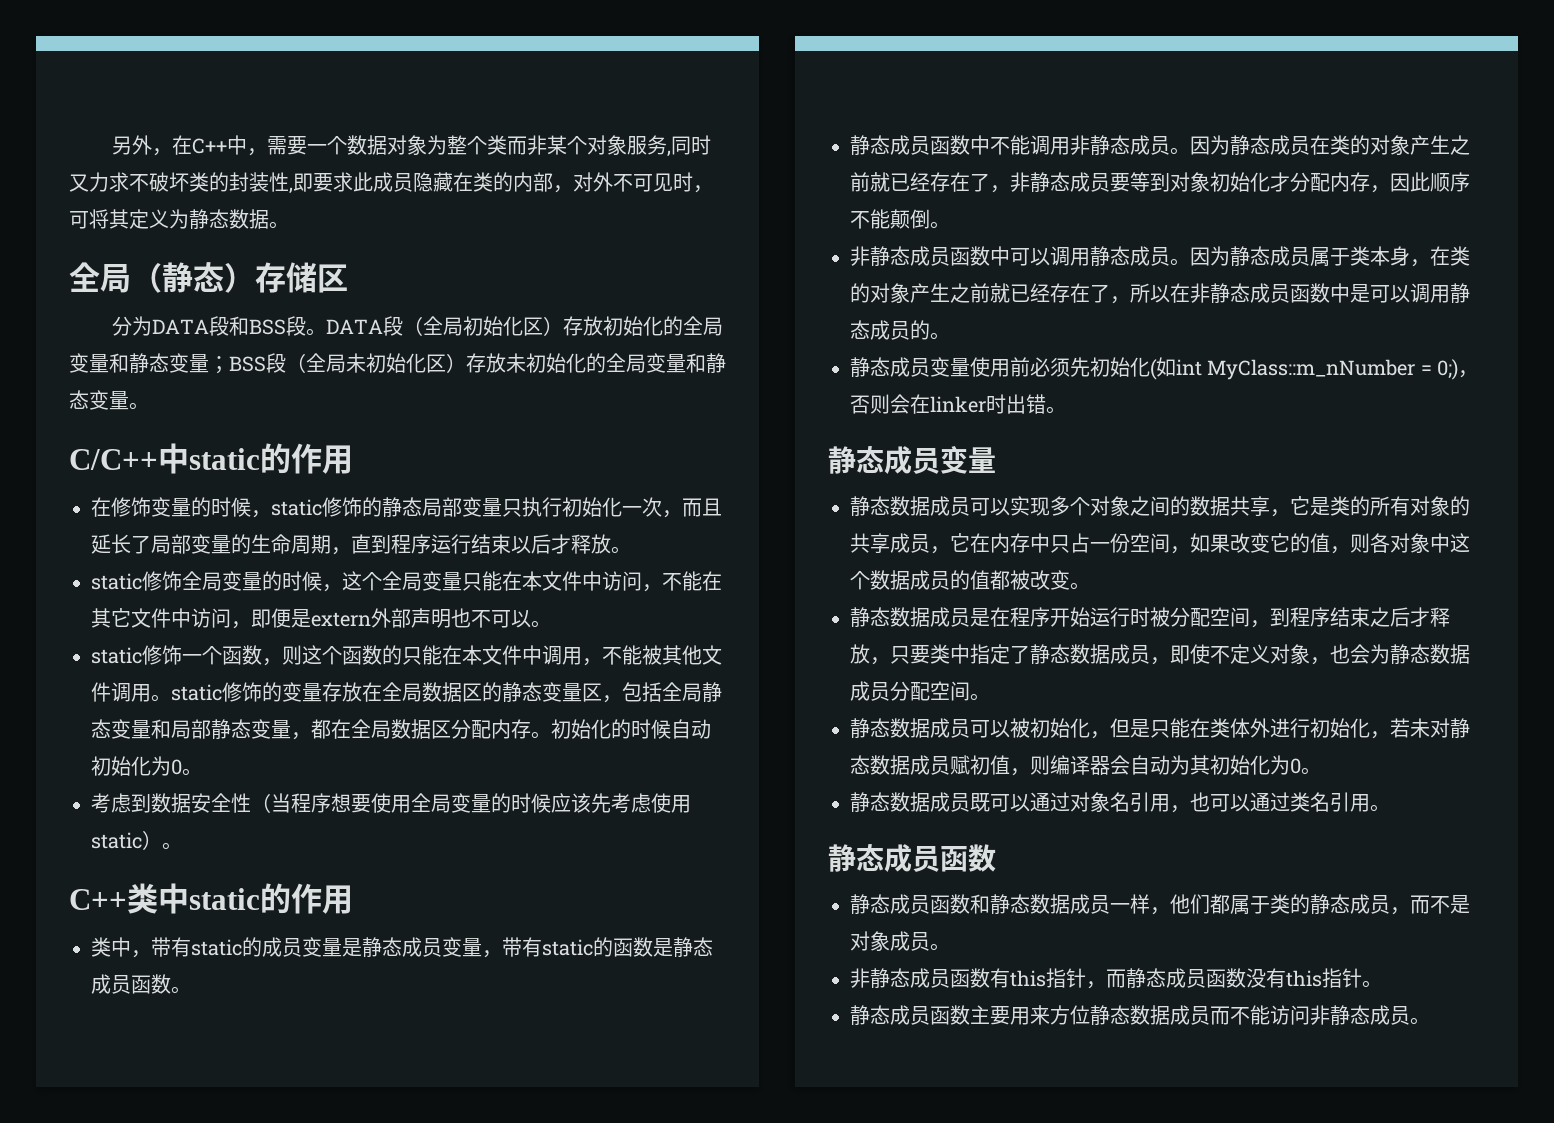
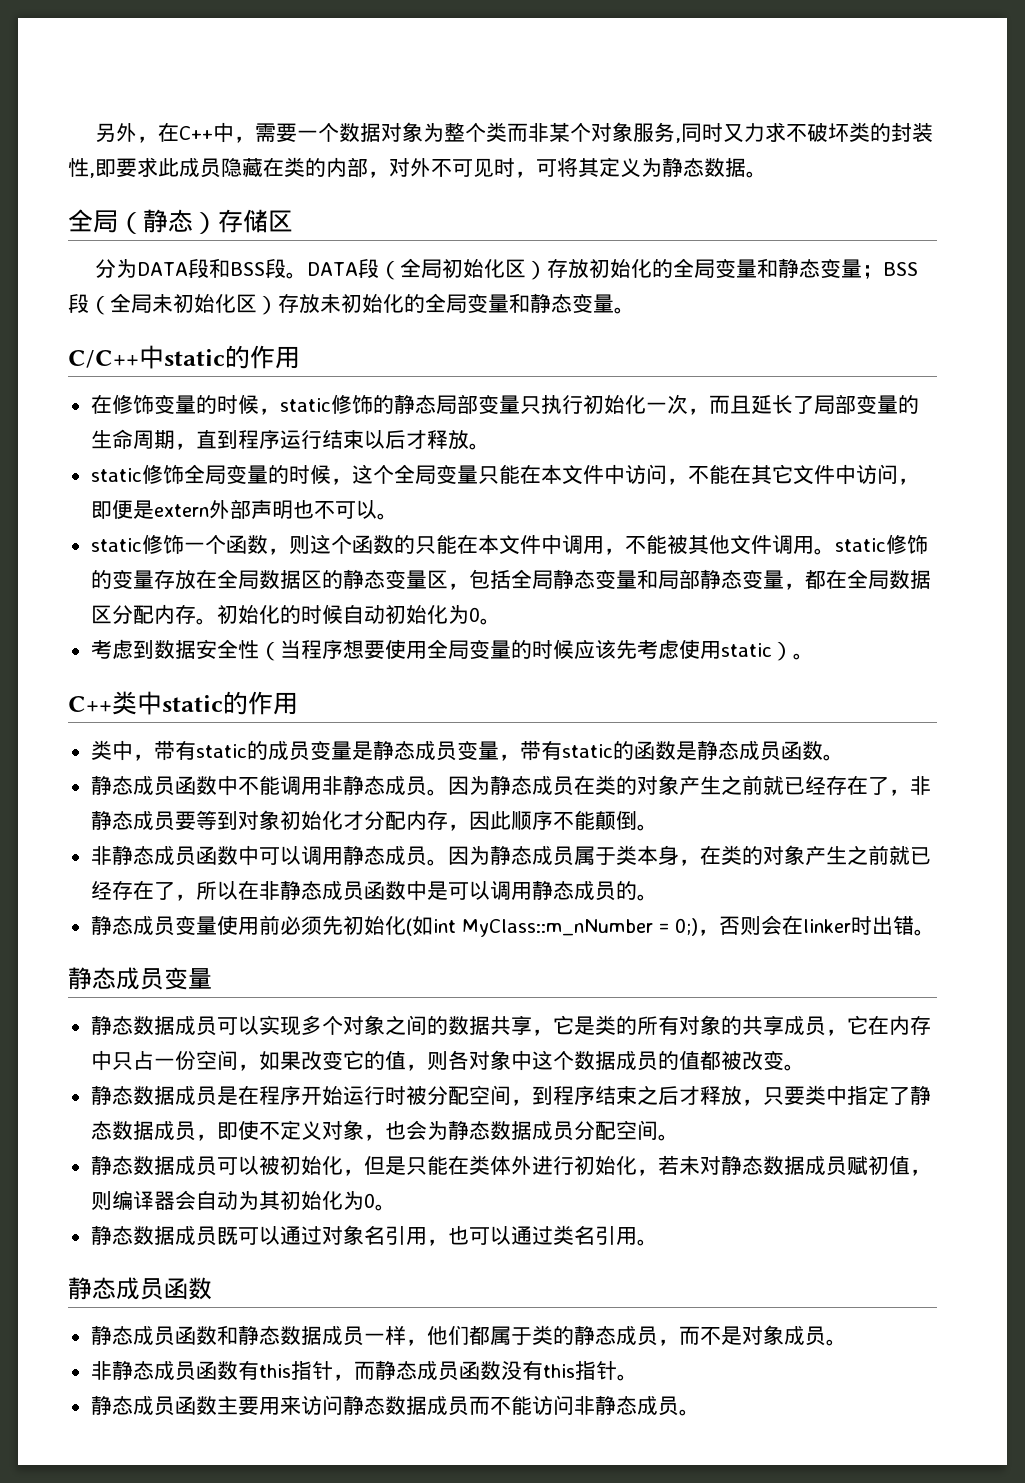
- 静态成员函数主要用来方位静态数据成员而不能访问非静态成员。
+ 静态成员函数主要用来访问静态数据成员而不能访问非静态成员。

